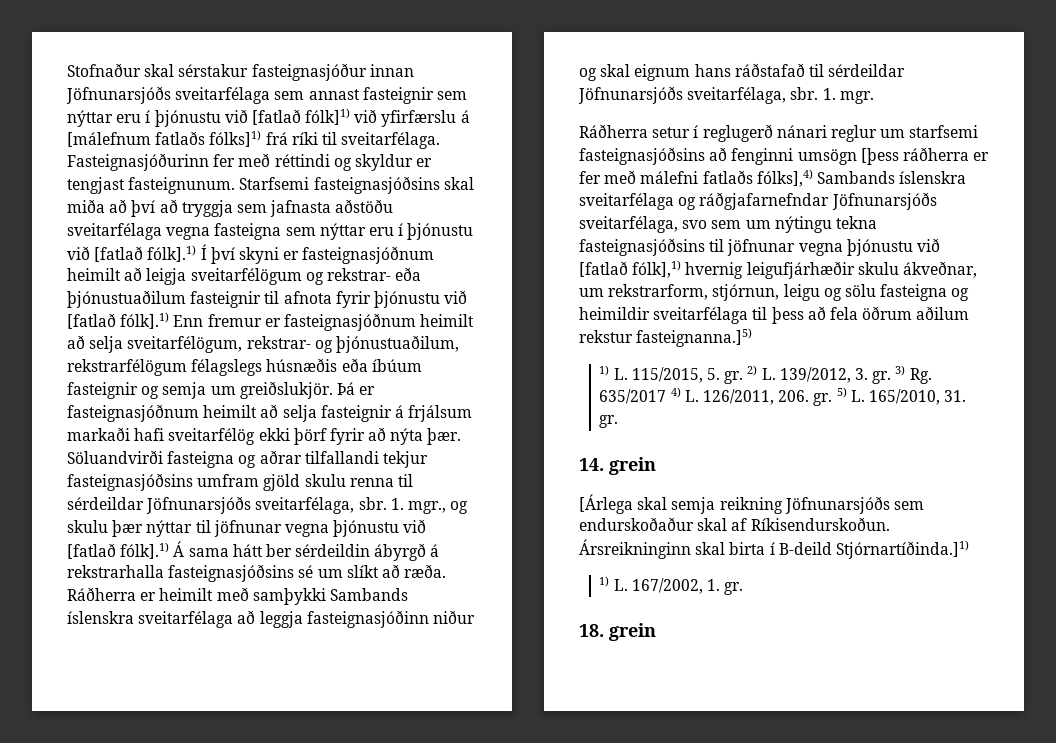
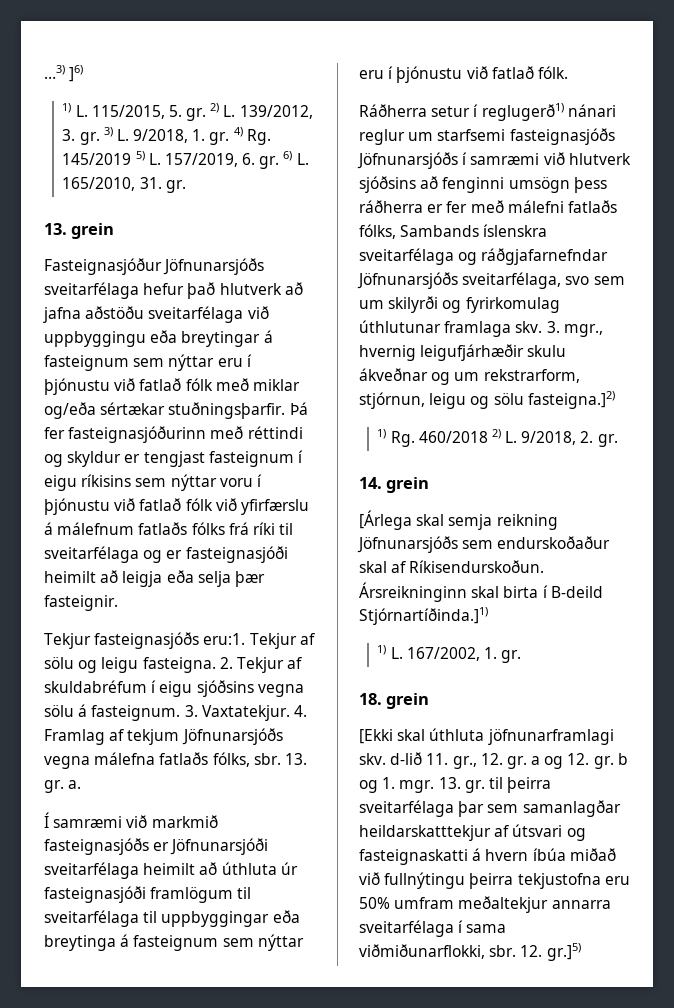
- Stofnaður skal sérstakur fasteignasjóður innan Jöfnunarsjóðs sveitarfélaga sem annast fasteignir sem nýttar eru í þjónustu við [fatlað fólk]1) við yfirfærslu á [málefnum fatlaðs fólks]1) frá ríki til sveitarfélaga. Fasteignasjóðurinn fer með réttindi og skyldur er tengjast fasteignunum. Starfsemi fasteignasjóðsins skal miða að því að tryggja sem jafnasta aðstöðu sveitarfélaga vegna fasteigna sem nýttar eru í þjónustu við [fatlað fólk].1) Í því skyni er fasteignasjóðnum heimilt að leigja sveitarfélögum og rekstrar- eða þjónustuaðilum fasteignir til afnota fyrir þjónustu við [fatlað fólk].1) Enn fremur er fasteignasjóðnum heimilt að selja sveitarfélögum, rekstrar- og þjónustuaðilum, rekstrarfélögum félagslegs húsnæðis eða íbúum fasteignir og semja um greiðslukjör. Þá er fasteignasjóðnum heimilt að selja fasteignir á frjálsum markaði hafi sveitarfélög ekki þörf fyrir að nýta þær. Söluandvirði fasteigna og aðrar tilfallandi tekjur fasteignasjóðsins umfram gjöld skulu renna til sérdeildar Jöfnunarsjóðs sveitarfélaga, sbr. 1. mgr., og skulu þær nýttar til jöfnunar vegna þjónustu við [fatlað fólk].1) Á sama hátt ber sérdeildin ábyrgð á rekstrarhalla fasteignasjóðsins sé um slíkt að ræða. Ráðherra er heimilt með samþykki Sambands íslenskra sveitarfélaga að leggja fasteignasjóðinn niður og skal eignum hans ráðstafað til sérdeildar Jöfnunarsjóðs sveitarfélaga, sbr. 1. mgr.
- Ráðherra setur í reglugerð nánari reglur um starfsemi fasteignasjóðsins að fenginni umsögn [þess ráðherra er fer með málefni fatlaðs fólks],4) Sambands íslenskra sveitarfélaga og ráðgjafarnefndar Jöfnunarsjóðs sveitarfélaga, svo sem um nýtingu tekna fasteignasjóðsins til jöfnunar vegna þjónustu við [fatlað fólk],1) hvernig leigufjárhæðir skulu ákveðnar, um rekstrarform, stjórnun, leigu og sölu fasteigna og heimildir sveitarfélaga til þess að fela öðrum aðilum rekstur fasteignanna.]5)
+ …3) ]6)
- 3) Rg. 635/2017 4) L. 126/2011, 206. gr. 5) L. 165/2010, 31. gr.
+ 3) L. 9/2018, 1. gr. 4) Rg. 145/2019 5) L. 157/2019, 6. gr. 6) L. 165/2010, 31. gr.
+ 13. grein
+ Fasteignasjóður Jöfnunarsjóðs sveitarfélaga hefur það hlutverk að jafna aðstöðu sveitarfélaga við uppbyggingu eða breytingar á fasteignum sem nýttar eru í þjónustu við fatlað fólk með miklar og/eða sértækar stuðningsþarfir. Þá fer fasteignasjóðurinn með réttindi og skyldur er tengjast fasteignum í eigu ríkisins sem nýttar voru í þjónustu við fatlað fólk við yfirfærslu á málefnum fatlaðs fólks frá ríki til sveitarfélaga og er fasteignasjóði heimilt að leigja eða selja þær fasteignir.
+ Tekjur fasteignasjóðs eru:1. Tekjur af sölu og leigu fasteigna. 2. Tekjur af skuldabréfum í eigu sjóðsins vegna sölu á fasteignum. 3. Vaxtatekjur. 4. Framlag af tekjum Jöfnunarsjóðs vegna málefna fatlaðs fólks, sbr. 13. gr. a.
+ Í samræmi við markmið fasteignasjóðs er Jöfnunarsjóði sveitarfélaga heimilt að úthluta úr fasteignasjóði framlögum til sveitarfélaga til uppbyggingar eða breytinga á fasteignum sem nýttar eru í þjónustu við fatlað fólk.
+ Ráðherra setur í reglugerð1) nánari reglur um starfsemi fasteignasjóðs Jöfnunarsjóðs í samræmi við hlutverk sjóðsins að fenginni umsögn þess ráðherra er fer með málefni fatlaðs fólks, Sambands íslenskra sveitarfélaga og ráðgjafarnefndar Jöfnunarsjóðs sveitarfélaga, svo sem um skilyrði og fyrirkomulag úthlutunar framlaga skv. 3. mgr., hvernig leigufjárhæðir skulu ákveðnar og um rekstrarform, stjórnun, leigu og sölu fasteigna.]2)
+ 1) Rg. 460/2018 2) L. 9/2018, 2. gr.
+ [Ekki skal úthluta jöfnunarframlagi skv. d-lið 11. gr., 12. gr. a og 12. gr. b og 1. mgr. 13. gr. til þeirra sveitarfélaga þar sem samanlagðar heildarskatttekjur af útsvari og fasteignaskatti á hvern íbúa miðað við fullnýtingu þeirra tekjustofna eru 50% umfram meðaltekjur annarra sveitarfélaga í sama viðmiðunarflokki, sbr. 12. gr.]5)

